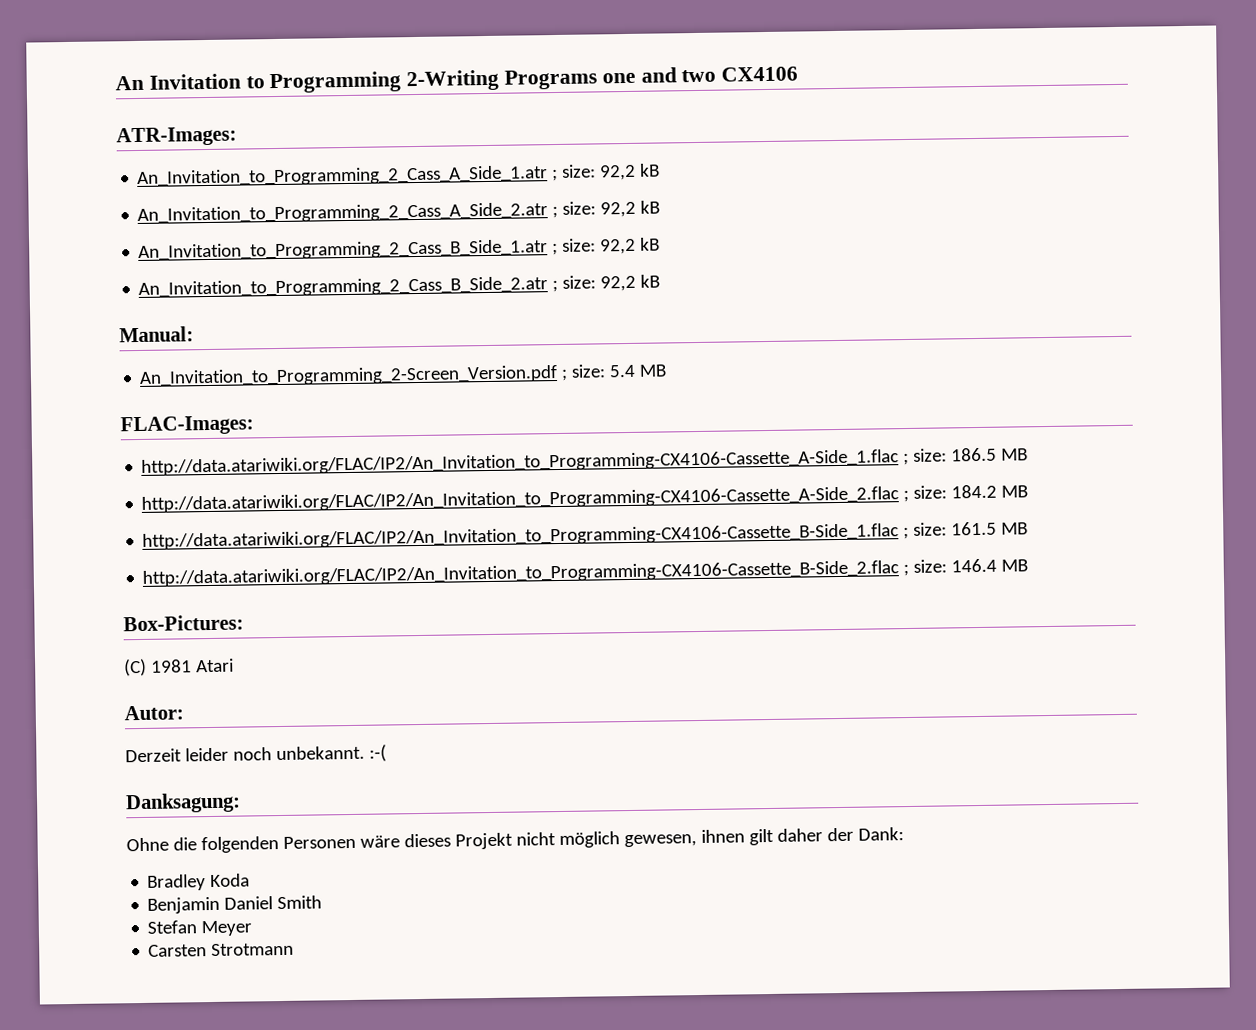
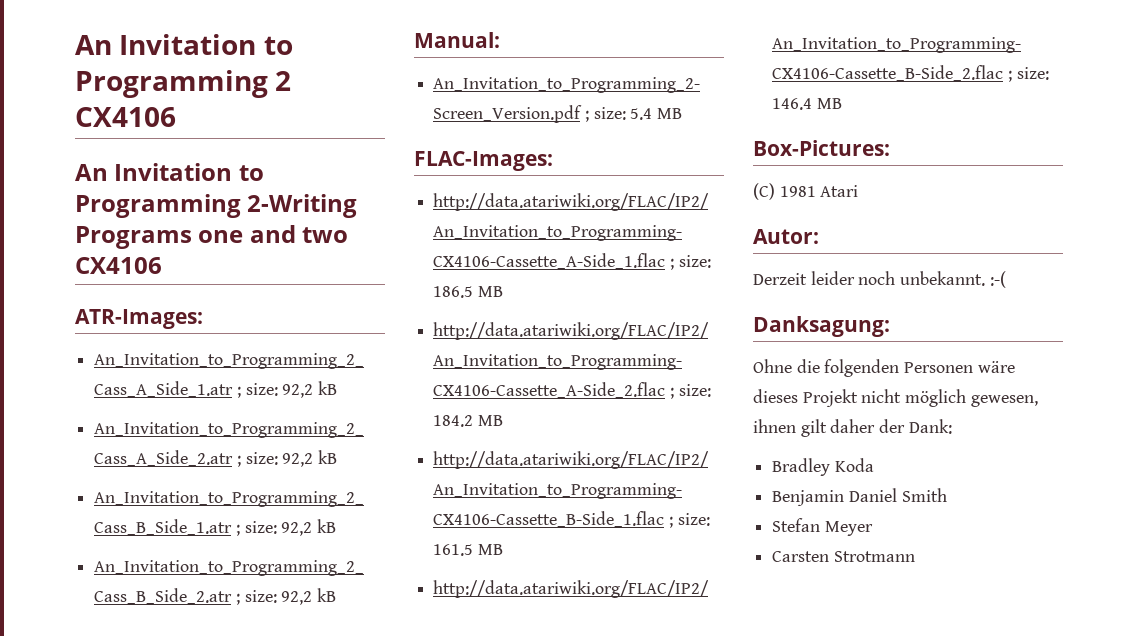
+ An Invitation to Programming 2 CX4106

